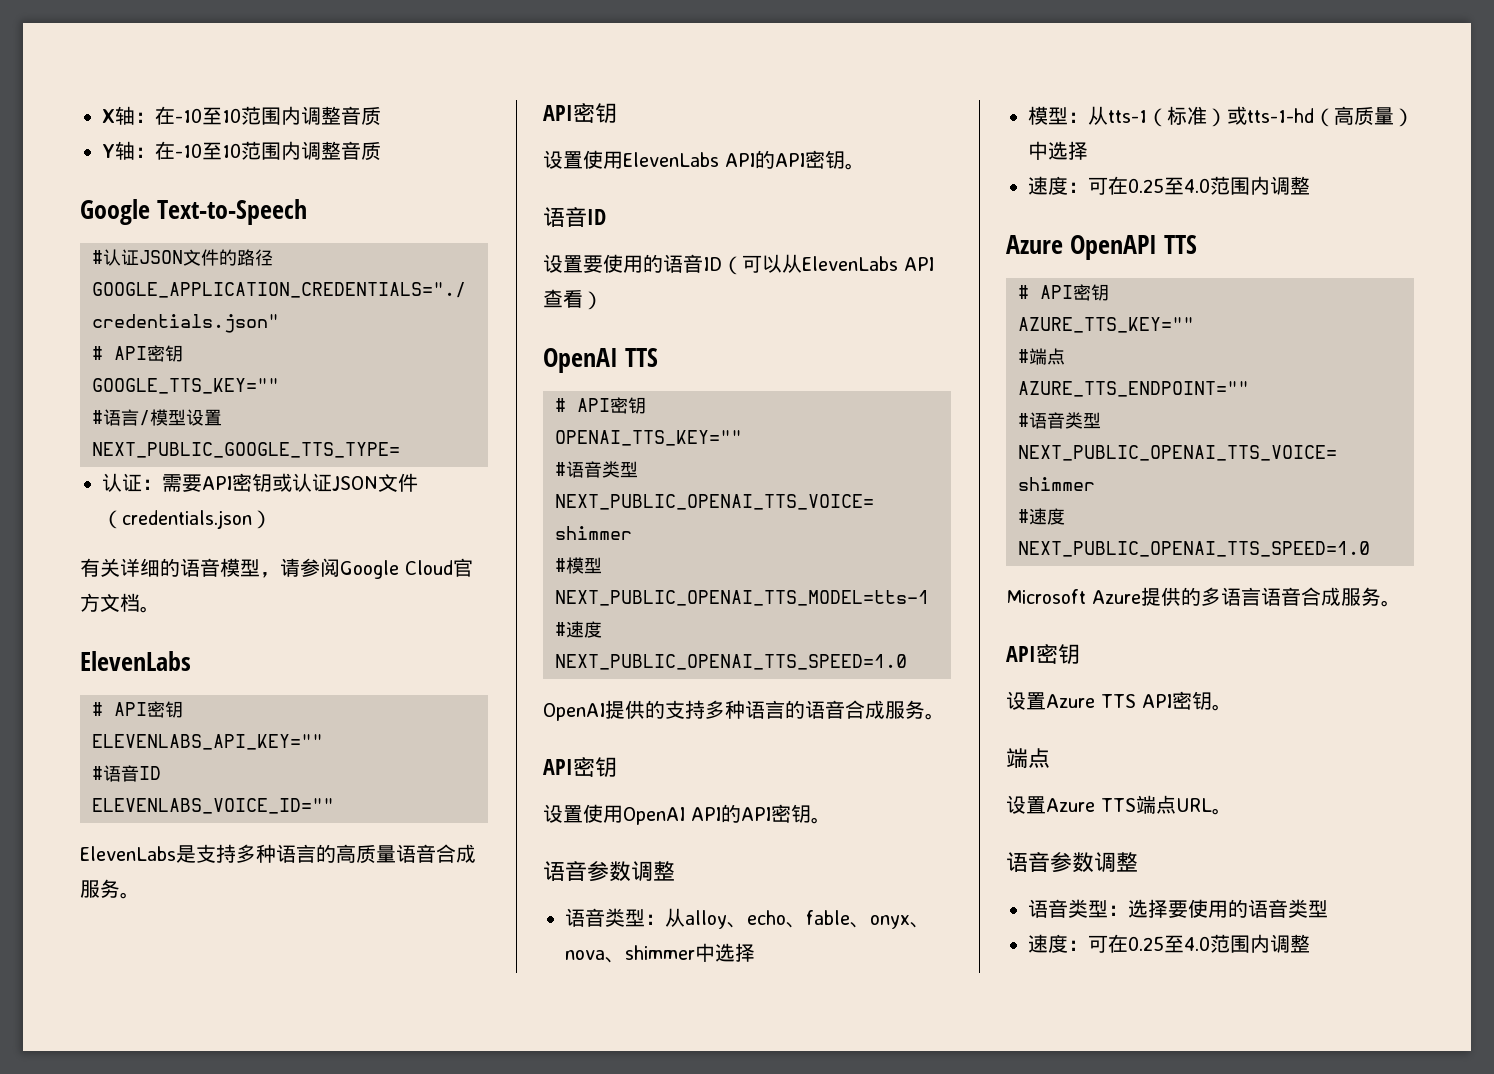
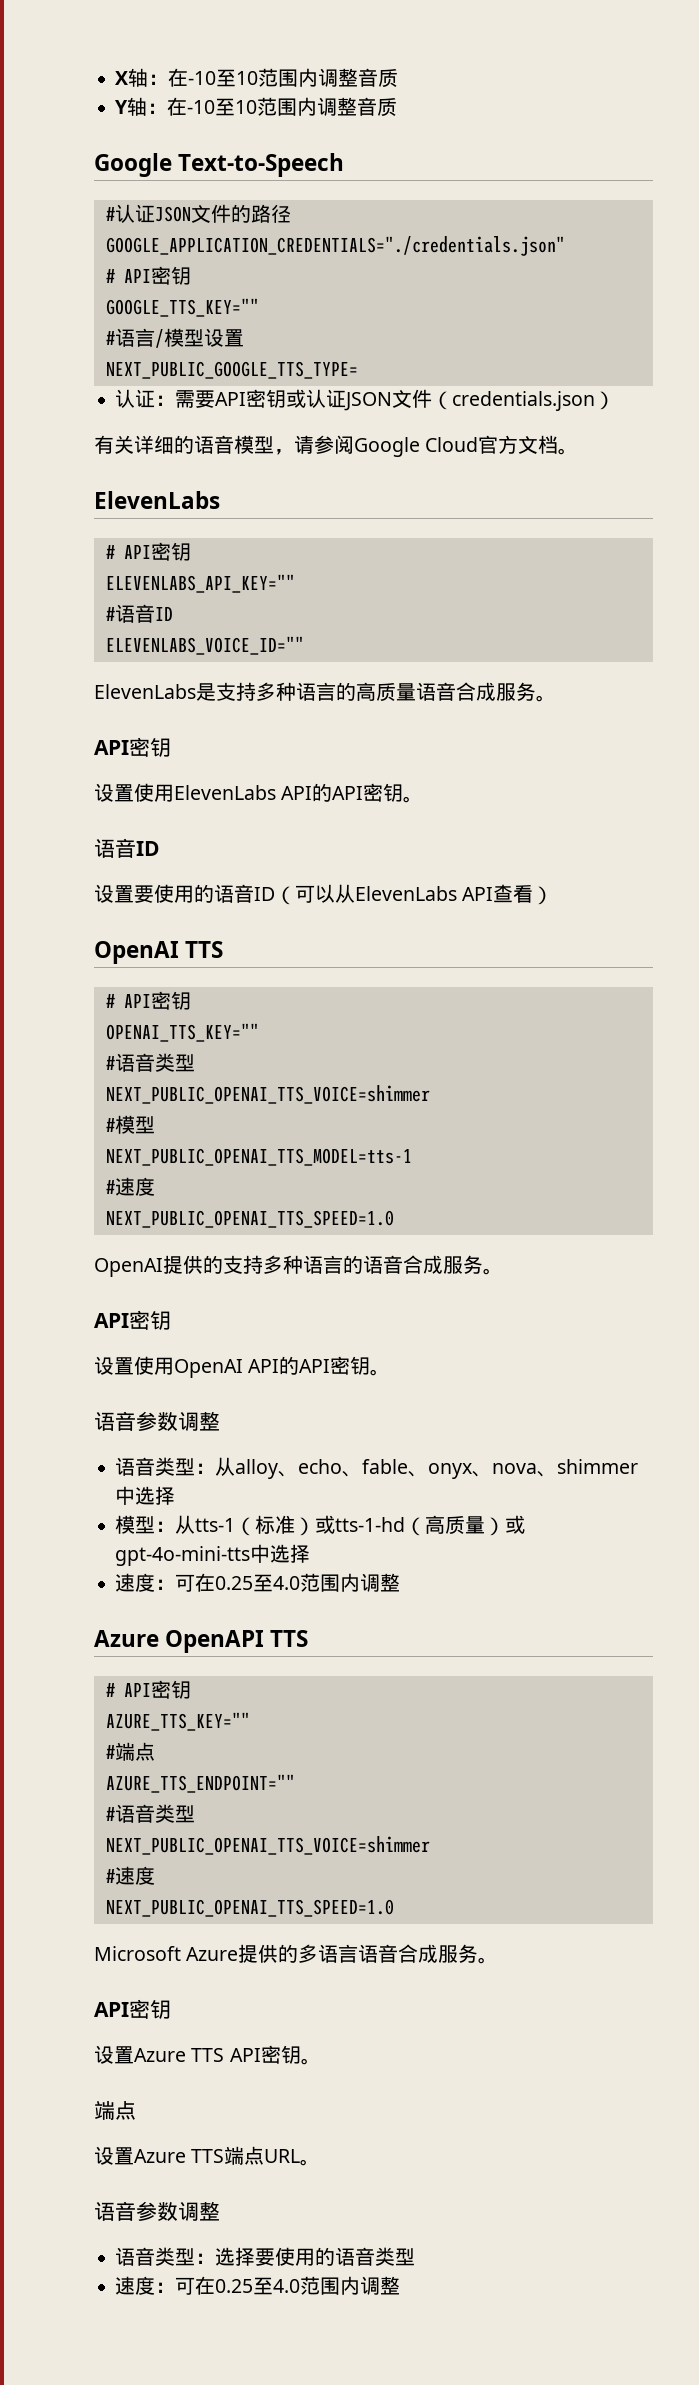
- 模型：从tts-1（标准）或tts-1-hd（高质量）中选择
+ 模型：从tts-1（标准）或tts-1-hd（高质量）或gpt-4o-mini-tts中选择

